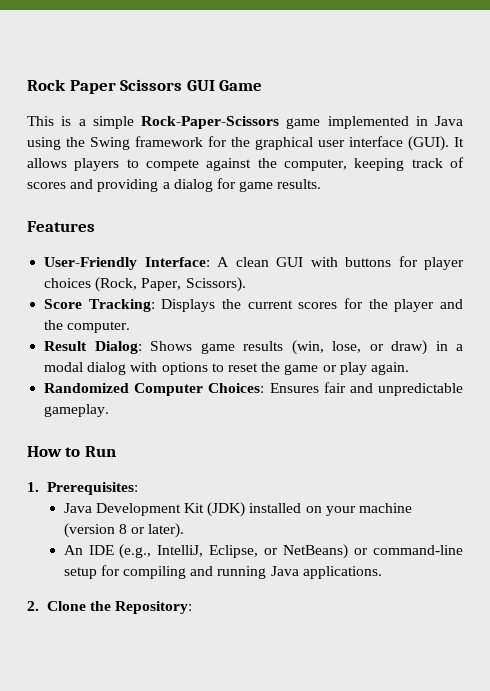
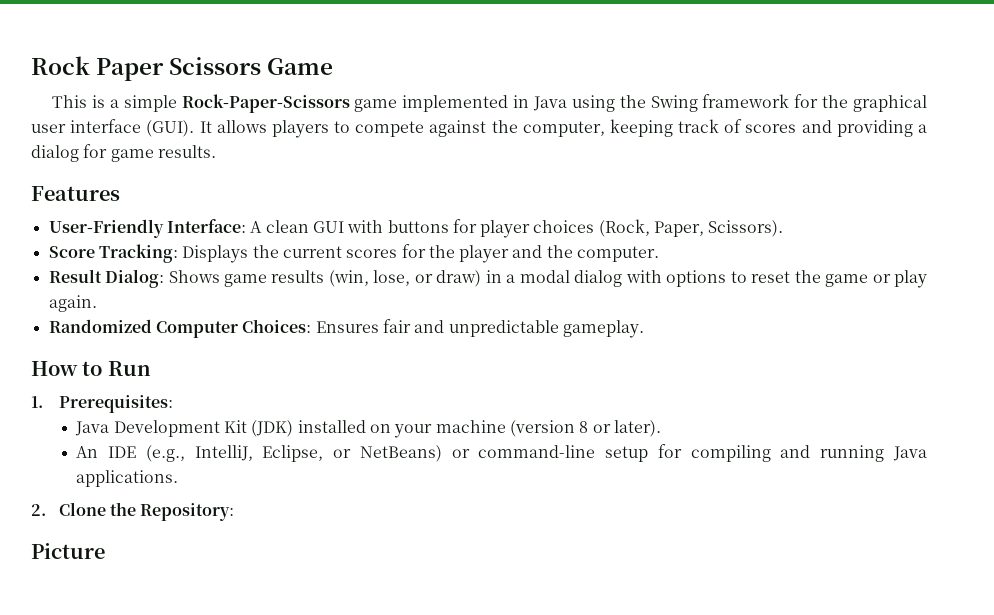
- Rock Paper Scissors GUI Game
+ Rock Paper Scissors Game
+ Picture

